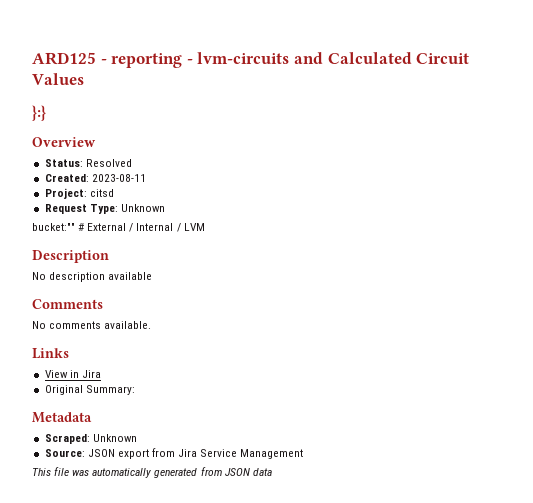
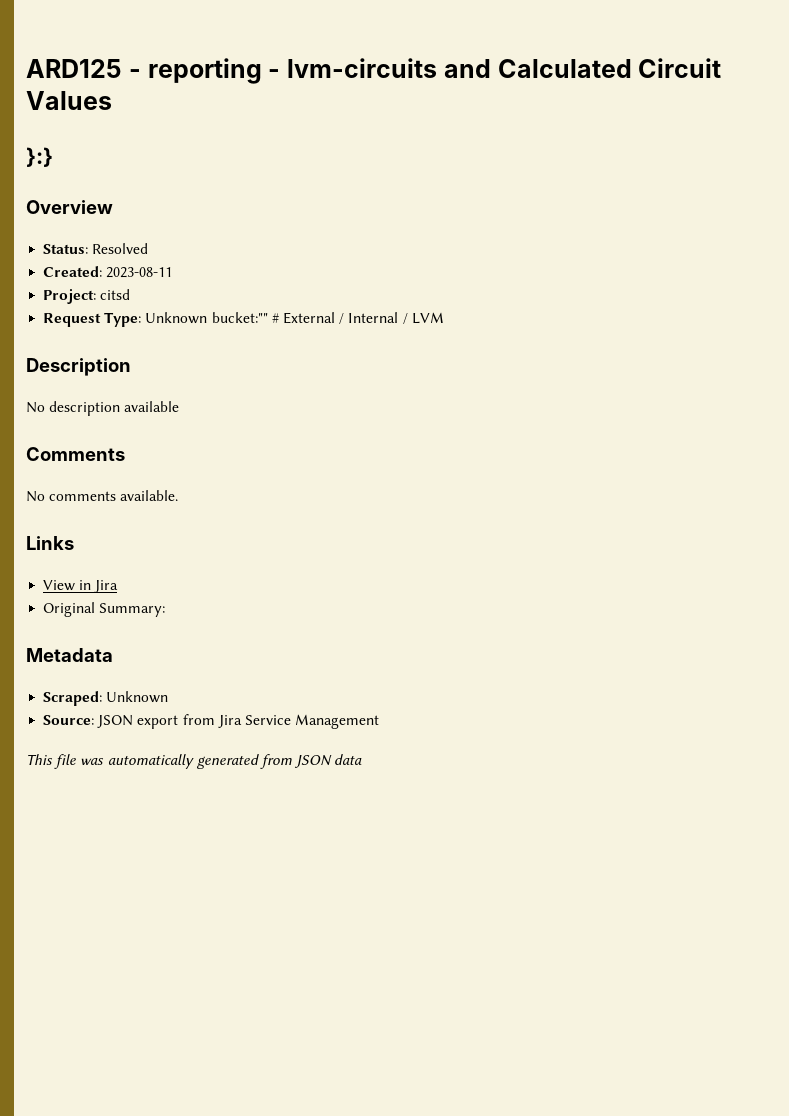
- Request Type: Unknown
- bucket:"" # External / Internal / LVM
+ Request Type: Unknown bucket:"" # External / Internal / LVM

